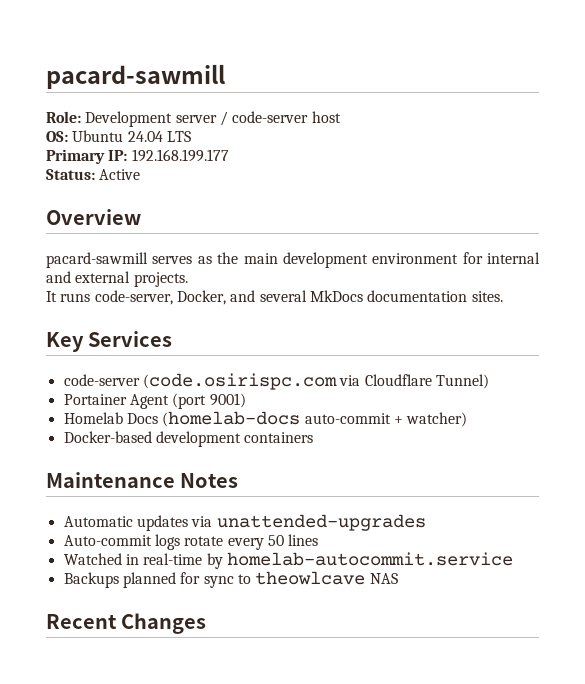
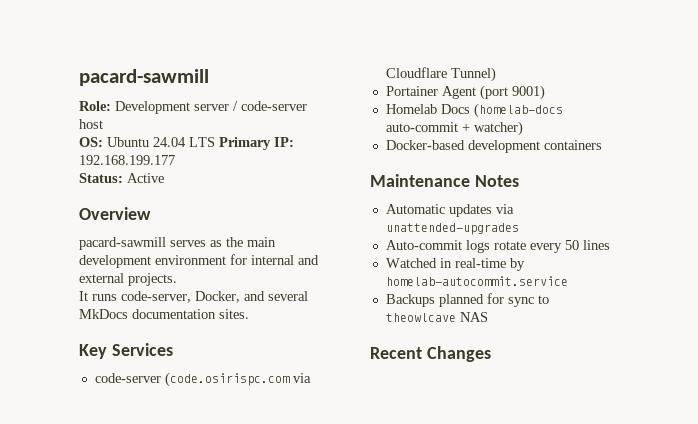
- OS: Ubuntu 24.04 LTS
- Primary IP: 192.168.199.177
+ OS: Ubuntu 24.04 LTS Primary IP: 192.168.199.177

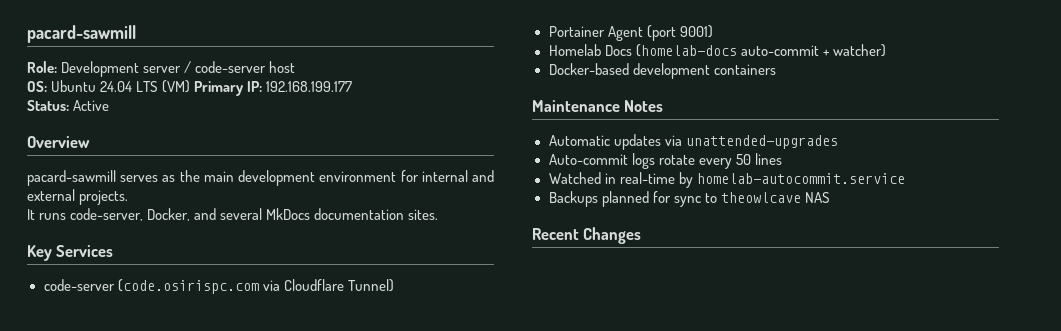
- OS: Ubuntu 24.04 LTS Primary IP: 192.168.199.177
+ OS: Ubuntu 24.04 LTS (VM) Primary IP: 192.168.199.177

